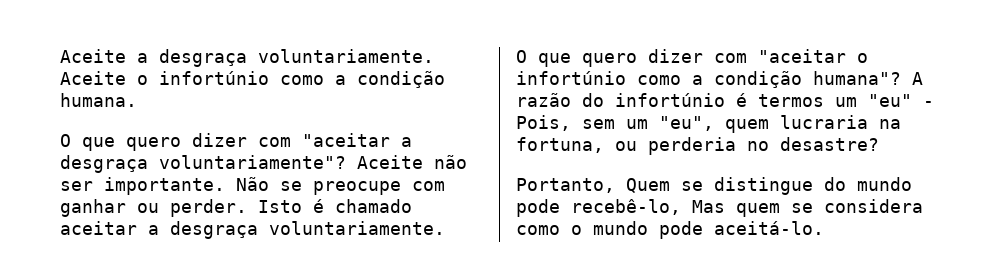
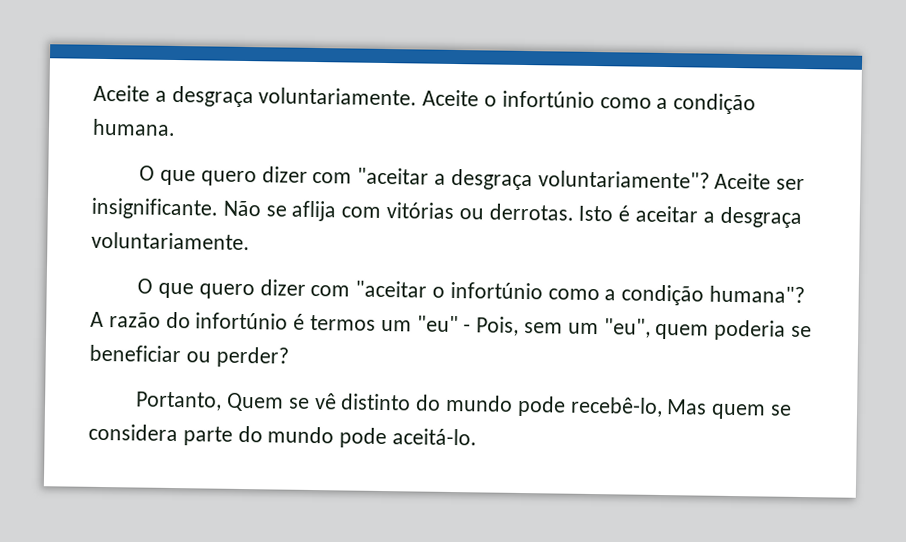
- Aceite não ser importante. Não se preocupe com ganhar ou perder.
+ Aceite ser insignificante. Não se aflija com vitórias ou derrotas.
- Isto é chamado aceitar a desgraça voluntariamente.
+ Isto é aceitar a desgraça voluntariamente.
- A razão do infortúnio é termos um "eu" - Pois, sem um "eu", quem lucraria na fortuna, ou perderia no desastre?
+ A razão do infortúnio é termos um "eu" - Pois, sem um "eu", quem poderia se beneficiar ou perder?
- Portanto, Quem se distingue do mundo pode recebê-lo, Mas quem se considera como o mundo pode aceitá-lo.
+ Portanto, Quem se vê distinto do mundo pode recebê-lo, Mas quem se considera parte do mundo pode aceitá-lo.

